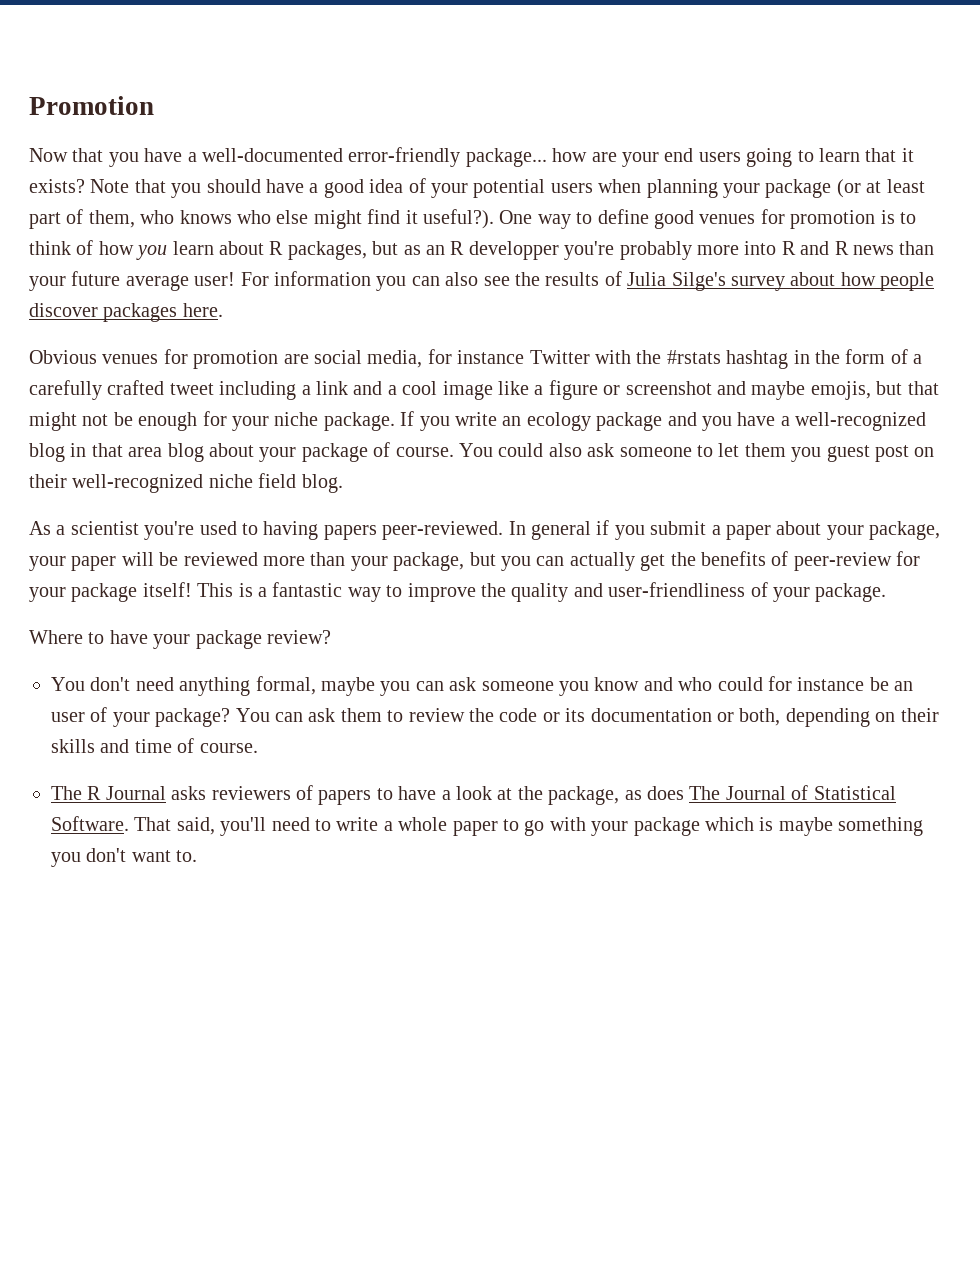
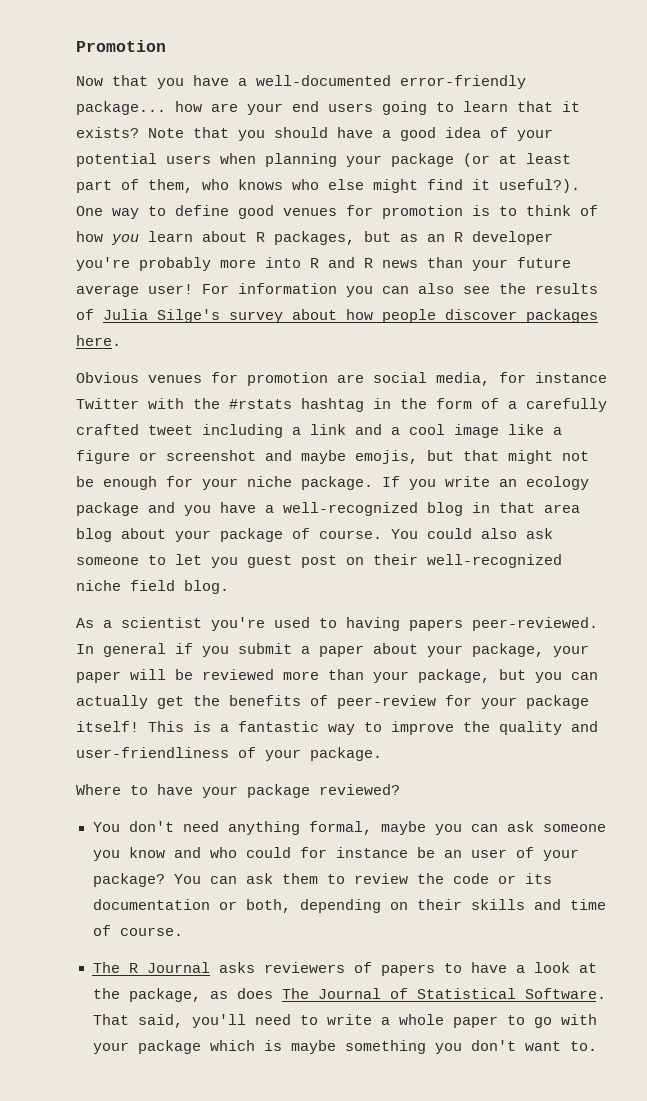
- One way to define good venues for promotion is to think of how you learn about R packages, but as an R developper you're probably more into R and R news than your future average user!
+ One way to define good venues for promotion is to think of how you learn about R packages, but as an R developer you're probably more into R and R news than your future average user!
- You could also ask someone to let them you guest post on their well-recognized niche field blog.
+ You could also ask someone to let you guest post on their well-recognized niche field blog.
- Where to have your package review?
+ Where to have your package reviewed?

